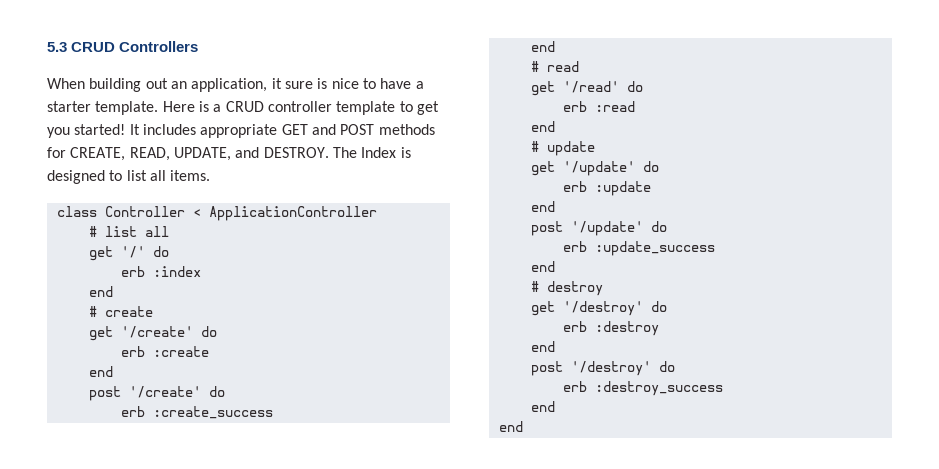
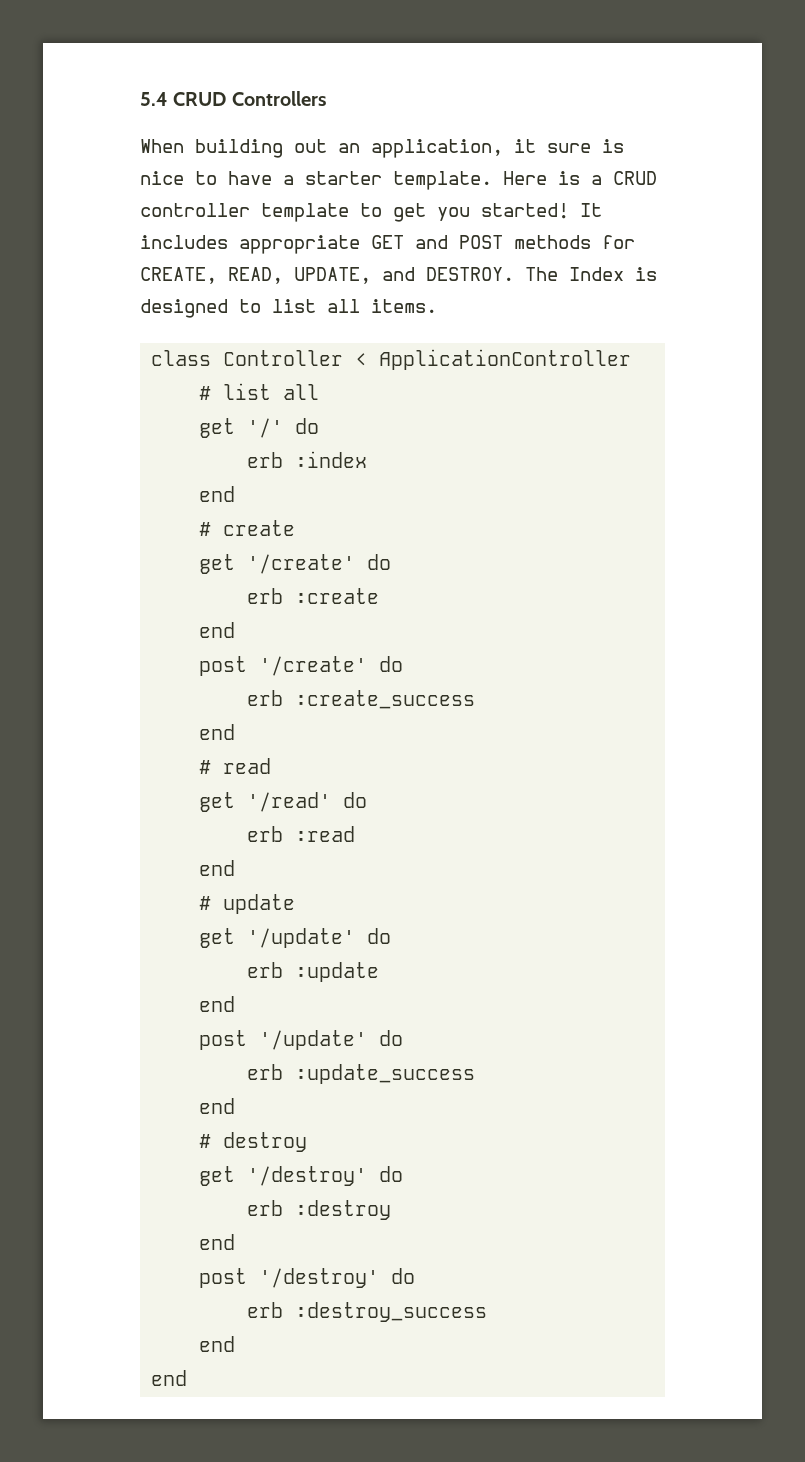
- 5.3 CRUD Controllers
+ 5.4 CRUD Controllers

